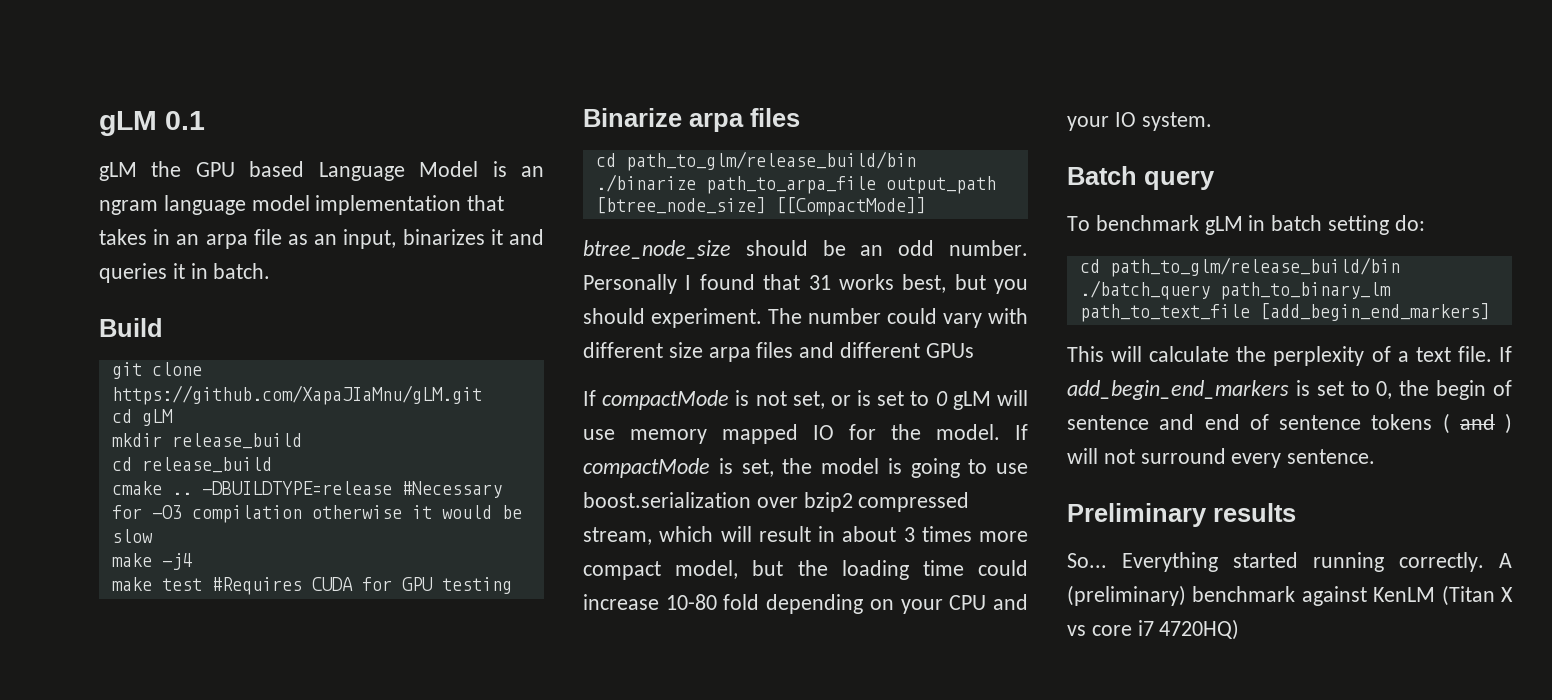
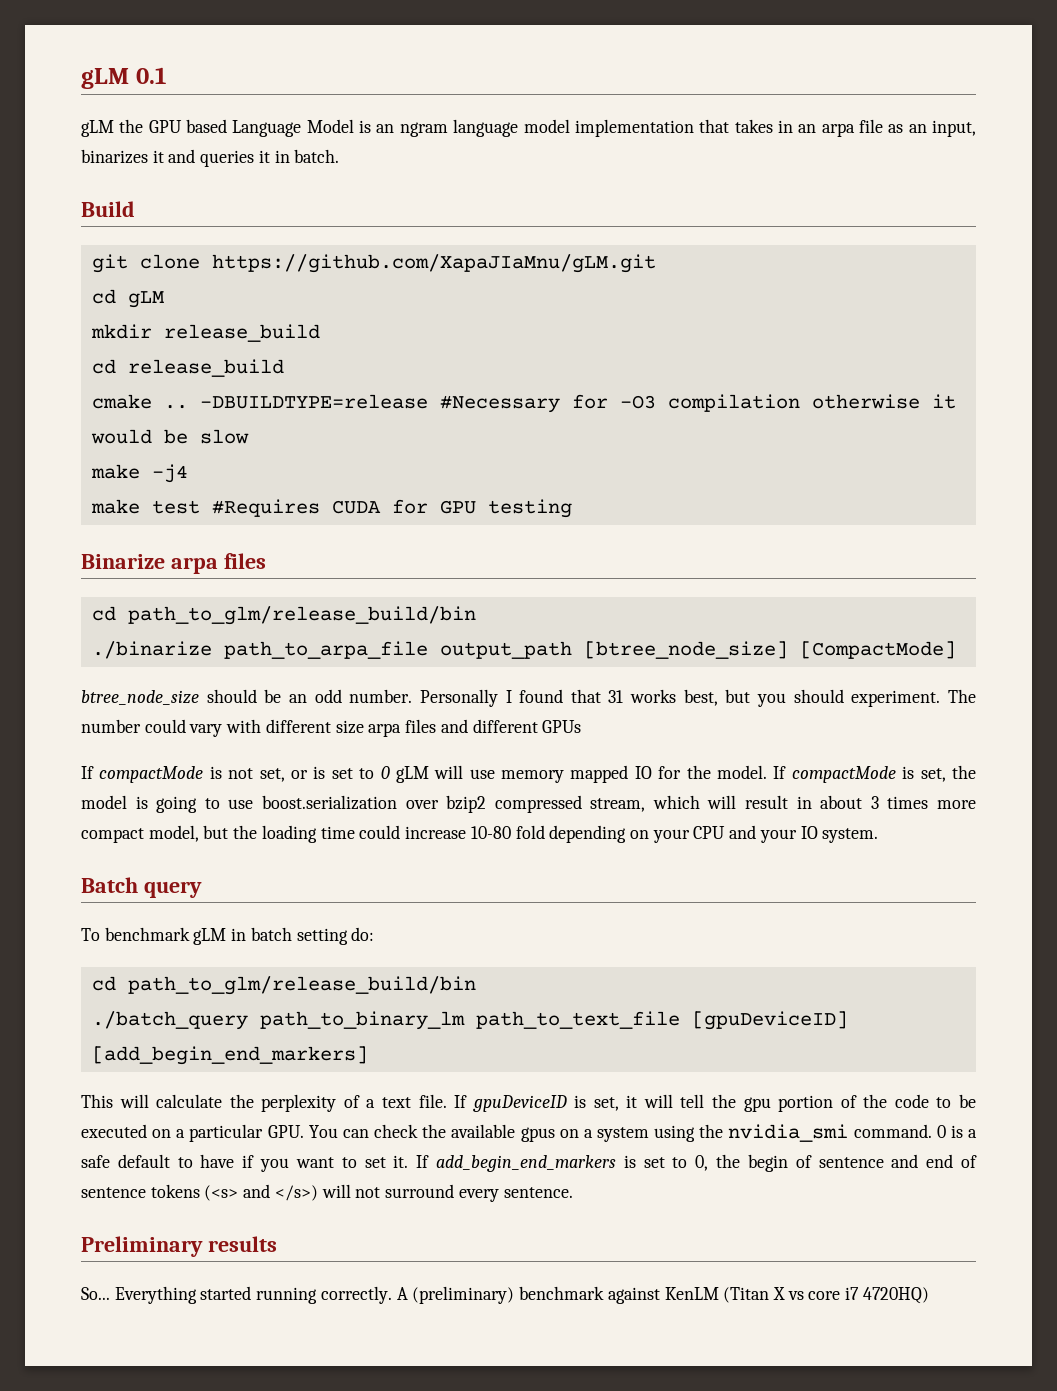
- ./binarize path_to_arpa_file output_path [btree_node_size] [[CompactMode]]
+ ./binarize path_to_arpa_file output_path [btree_node_size] [CompactMode]
- ./batch_query path_to_binary_lm path_to_text_file [add_begin_end_markers]
+ ./batch_query path_to_binary_lm path_to_text_file [gpuDeviceID] [add_begin_end_markers]
- If add_begin_end_markers is set to 0, the begin of sentence and end of sentence tokens ( and ) will not surround every sentence.
+ If gpuDeviceID is set, it will tell the gpu portion of the code to be executed on a particular GPU. You can check the available gpus on a system using the nvidia_smi command. 0 is a safe default to have if you want to set it. If add_begin_end_markers is set to 0, the begin of sentence and end of sentence tokens (<s> and </s>) will not surround every sentence.

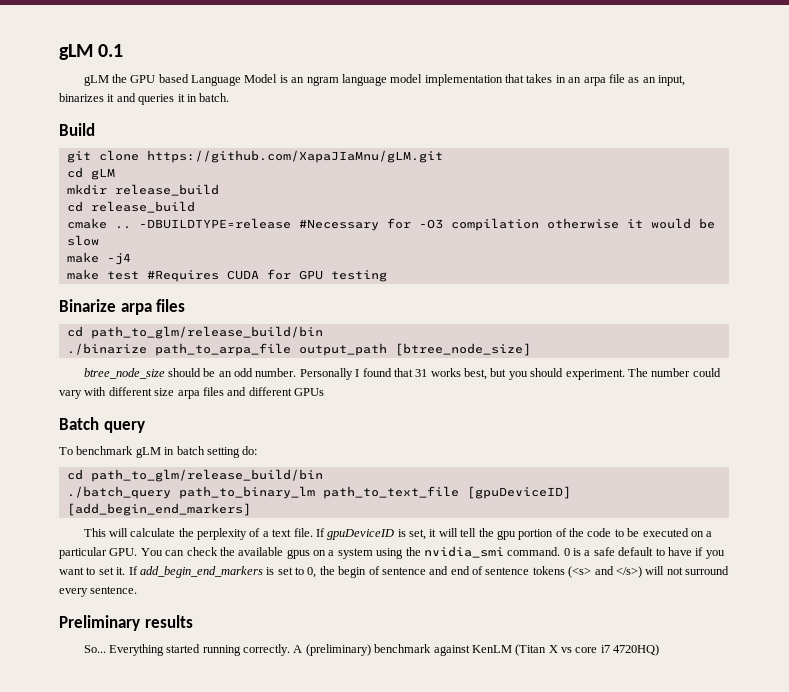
- ./binarize path_to_arpa_file output_path [btree_node_size] [CompactMode]
+ ./binarize path_to_arpa_file output_path [btree_node_size]
- If compactMode is not set, or is set to 0 gLM will use memory mapped IO for the model. If compactMode is set, the model is going to use boost.serialization over bzip2 compressed stream, which will result in about 3 times more compact model, but the loading time could increase 10-80 fold depending on your CPU and your IO system.

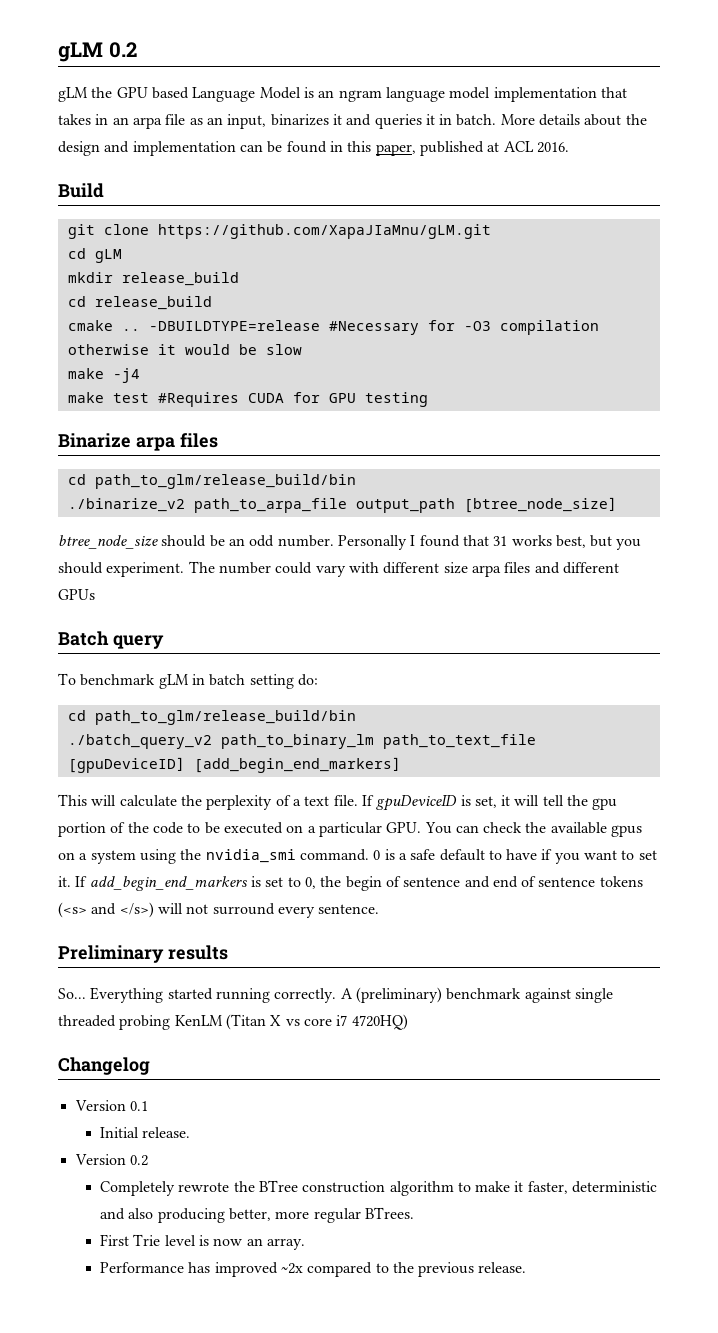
- gLM 0.1
+ gLM 0.2
+ More details about the design and implementation can be found in this paper, published at ACL 2016.
- ./binarize path_to_arpa_file output_path [btree_node_size]
+ ./binarize_v2 path_to_arpa_file output_path [btree_node_size]
- ./batch_query path_to_binary_lm path_to_text_file [gpuDeviceID] [add_begin_end_markers]
+ ./batch_query_v2 path_to_binary_lm path_to_text_file [gpuDeviceID] [add_begin_end_markers]
- A (preliminary) benchmark against KenLM (Titan X vs core i7 4720HQ)
+ A (preliminary) benchmark against single threaded probing KenLM (Titan X vs core i7 4720HQ)
+ Changelog
+ Version 0.1
+ Initial release.
+ Version 0.2
+ Completely rewrote the BTree construction algorithm to make it faster, deterministic and also producing better, more regular BTrees.
+ First Trie level is now an array.
+ Performance has improved ~2x compared to the previous release.

